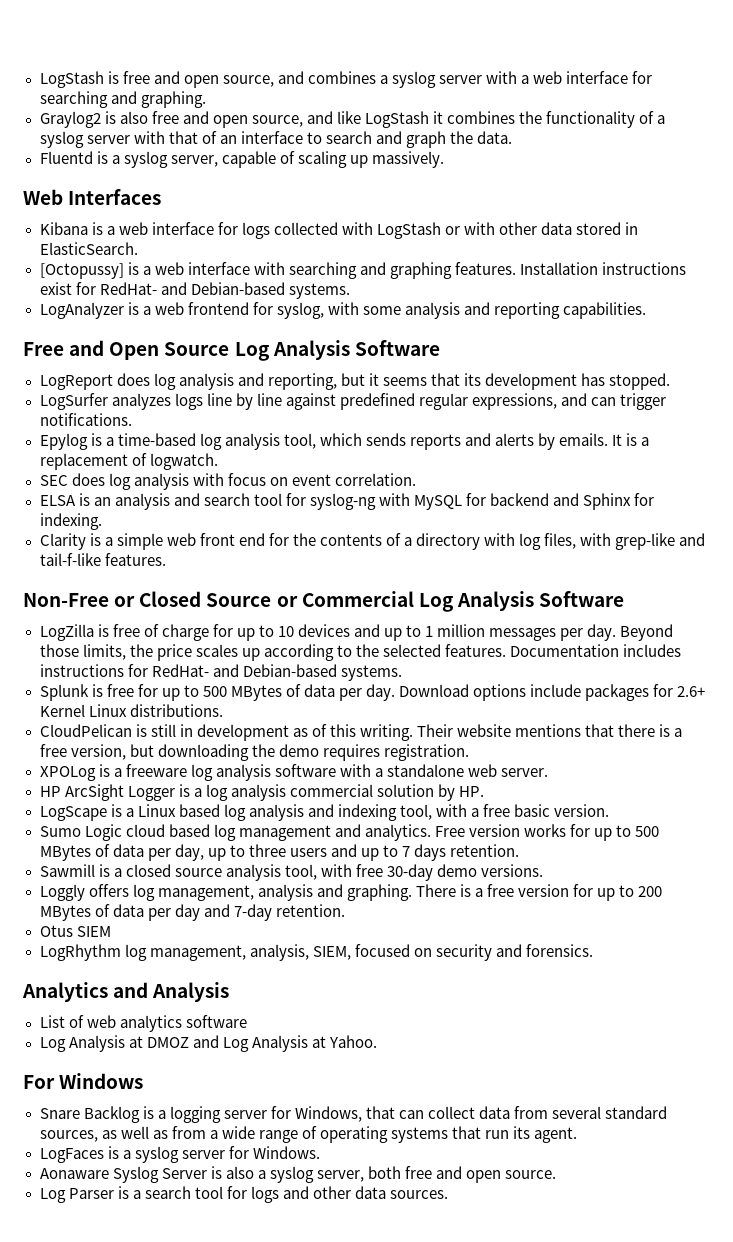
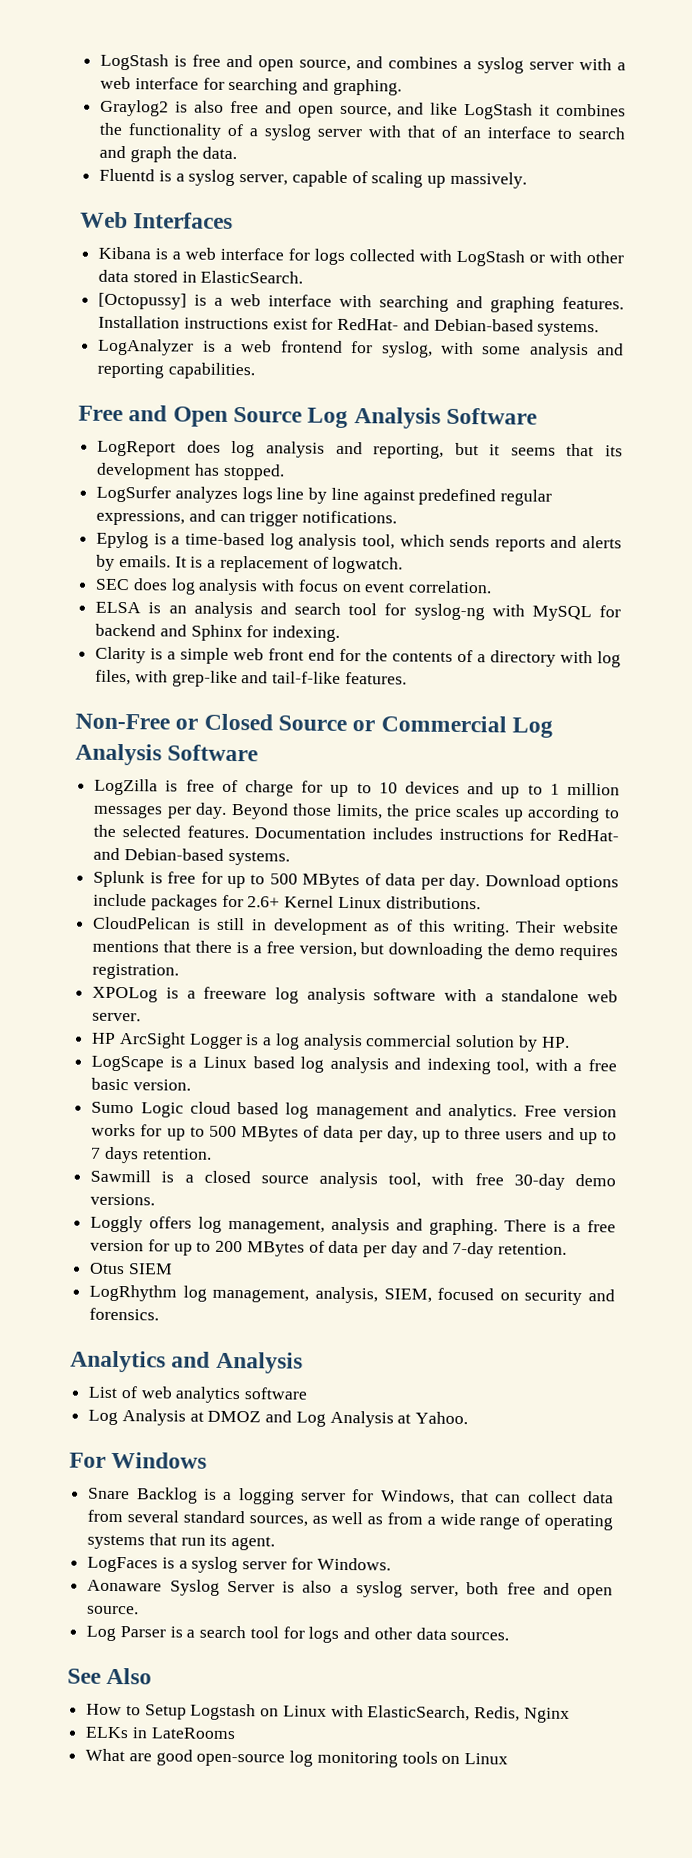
+ See Also
+ How to Setup Logstash on Linux with ElasticSearch, Redis, Nginx
+ ELKs in LateRooms
+ What are good open-source log monitoring tools on Linux

